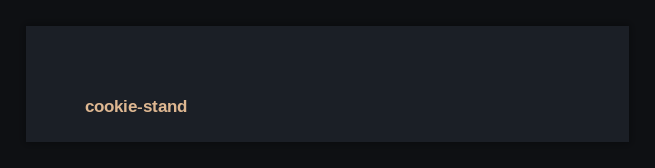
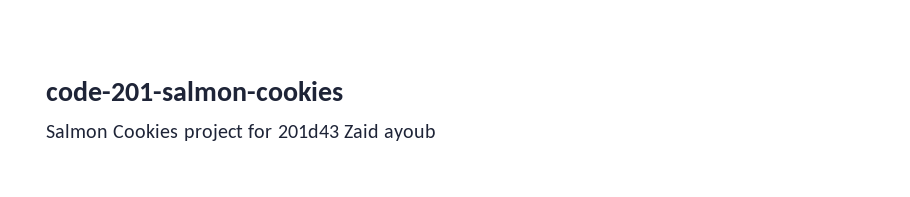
- cookie-stand
+ code-201-salmon-cookies
+ Salmon Cookies project for 201d43 Zaid ayoub

